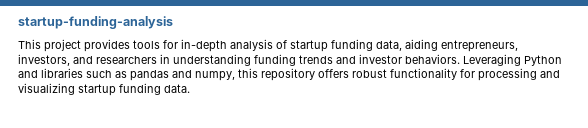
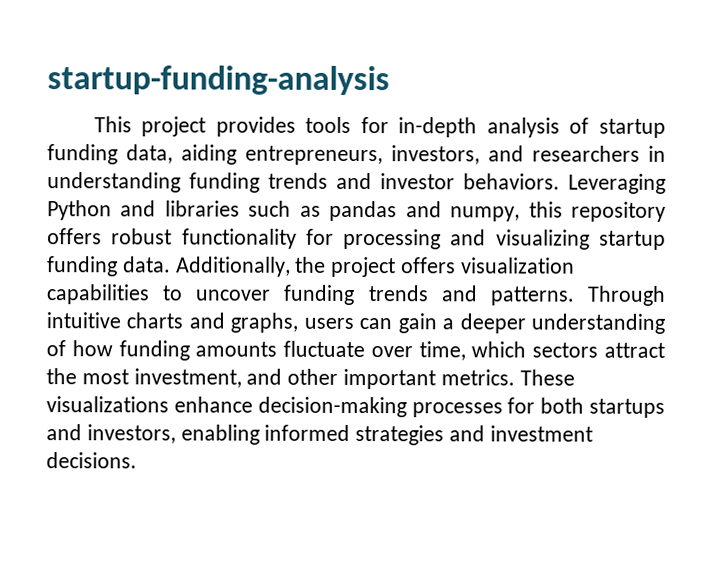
+ Additionally, the project offers visualization capabilities to uncover funding trends and patterns. Through intuitive charts and graphs, users can gain a deeper understanding of how funding amounts fluctuate over time, which sectors attract the most investment, and other important metrics. These visualizations enhance decision-making processes for both startups and investors, enabling informed strategies and investment decisions.

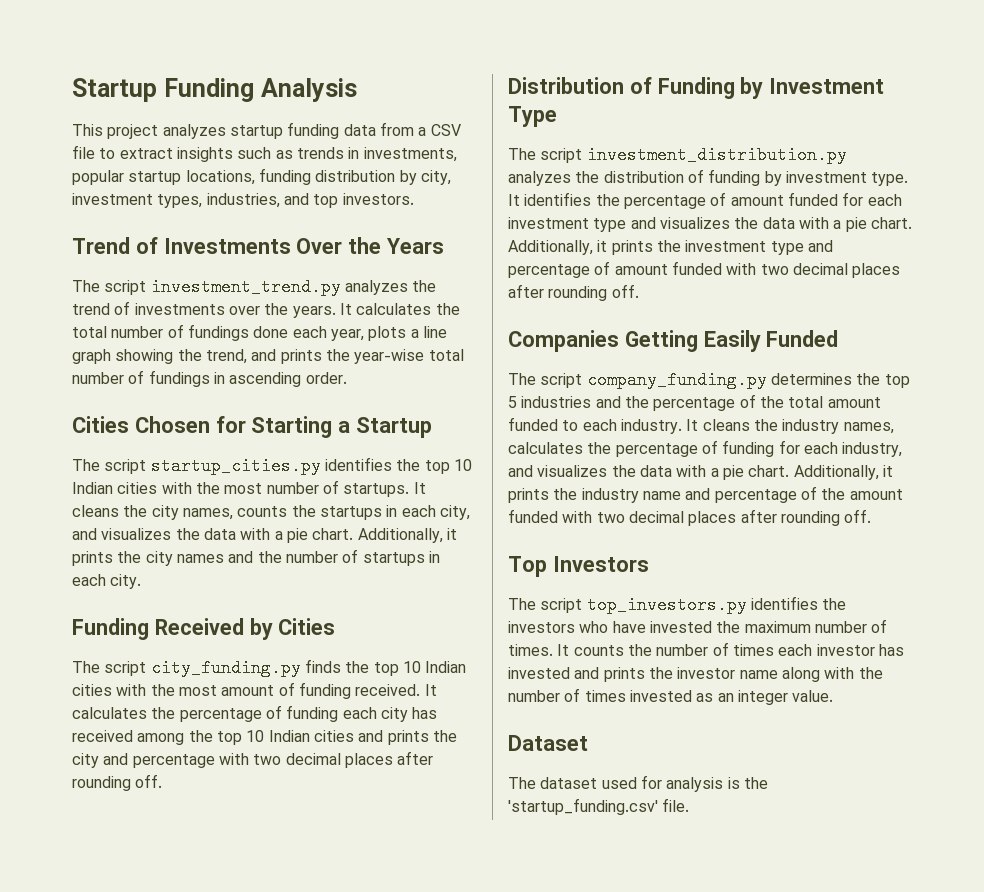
- startup-funding-analysis
+ Startup Funding Analysis
- This project provides tools for in-depth analysis of startup funding data, aiding entrepreneurs, investors, and researchers in understanding funding trends and investor behaviors. Leveraging Python and libraries such as pandas and numpy, this repository offers robust functionality for processing and visualizing startup funding data. Additionally, the project offers visualization capabilities to uncover funding trends and patterns. Through intuitive charts and graphs, users can gain a deeper understanding of how funding amounts fluctuate over time, which sectors attract the most investment, and other important metrics. These visualizations enhance decision-making processes for both startups and investors, enabling informed strategies and investment decisions.
+ This project analyzes startup funding data from a CSV file to extract insights such as trends in investments, popular startup locations, funding distribution by city, investment types, industries, and top investors.
+ Trend of Investments Over the Years
+ The script investment_trend.py analyzes the trend of investments over the years. It calculates the total number of fundings done each year, plots a line graph showing the trend, and prints the year-wise total number of fundings in ascending order.
+ Cities Chosen for Starting a Startup
+ The script startup_cities.py identifies the top 10 Indian cities with the most number of startups. It cleans the city names, counts the startups in each city, and visualizes the data with a pie chart. Additionally, it prints the city names and the number of startups in each city.
+ Funding Received by Cities
+ The script city_funding.py finds the top 10 Indian cities with the most amount of funding received. It calculates the percentage of funding each city has received among the top 10 Indian cities and prints the city and percentage with two decimal places after rounding off.
+ Distribution of Funding by Investment Type
+ The script investment_distribution.py analyzes the distribution of funding by investment type. It identifies the percentage of amount funded for each investment type and visualizes the data with a pie chart. Additionally, it prints the investment type and percentage of amount funded with two decimal places after rounding off.
+ Companies Getting Easily Funded
+ The script company_funding.py determines the top 5 industries and the percentage of the total amount funded to each industry. It cleans the industry names, calculates the percentage of funding for each industry, and visualizes the data with a pie chart. Additionally, it prints the industry name and percentage of the amount funded with two decimal places after rounding off.
+ Top Investors
+ The script top_investors.py identifies the investors who have invested the maximum number of times. It counts the number of times each investor has invested and prints the investor name along with the number of times invested as an integer value.
+ Dataset
+ The dataset used for analysis is the 'startup_funding.csv' file.

